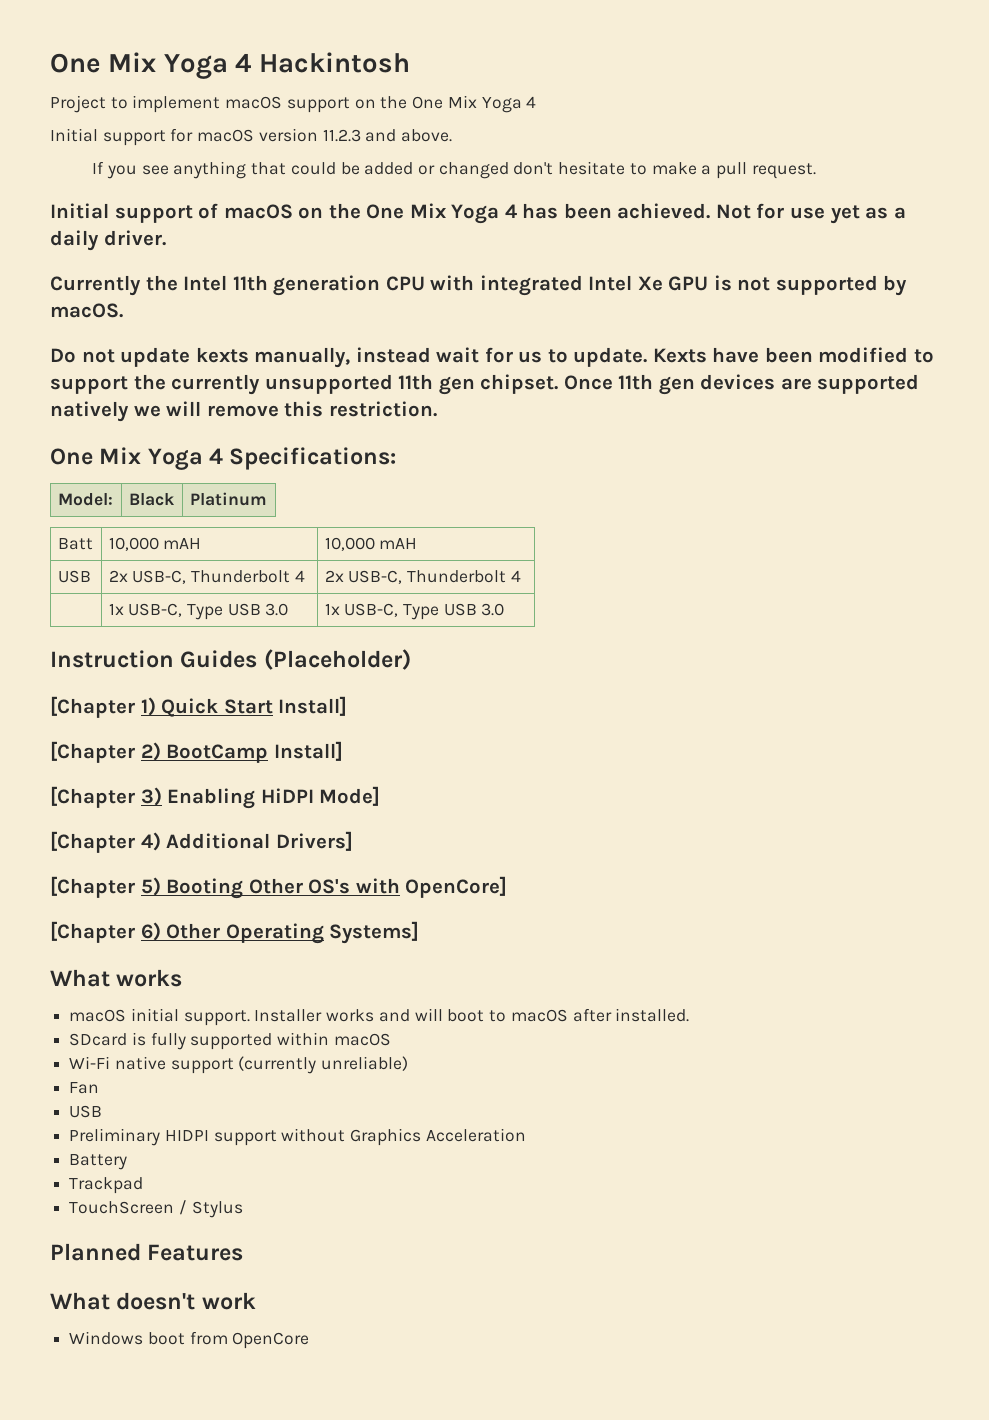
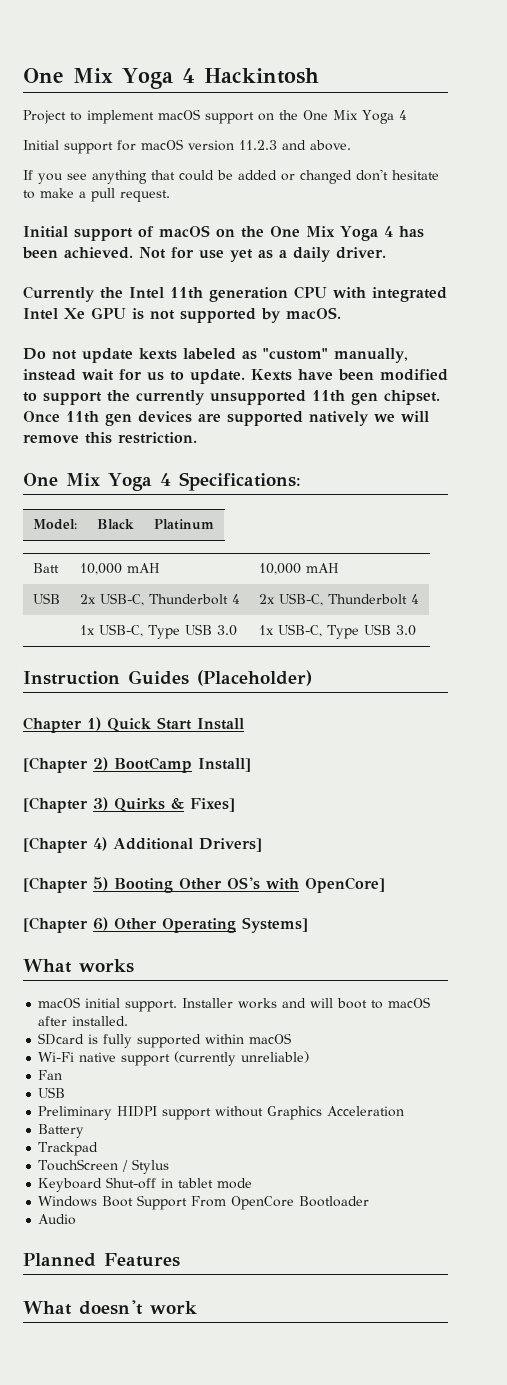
- Do not update kexts manually, instead wait for us to update.
+ Do not update kexts labeled as "custom" manually, instead wait for us to update.
- [Chapter 1) Quick Start Install]
+ Chapter 1) Quick Start Install
- [Chapter 3) Enabling HiDPI Mode]
+ [Chapter 3) Quirks & Fixes]
+ Keyboard Shut-off in tablet mode
+ Windows Boot Support From OpenCore Bootloader
+ Audio
- Windows boot from OpenCore

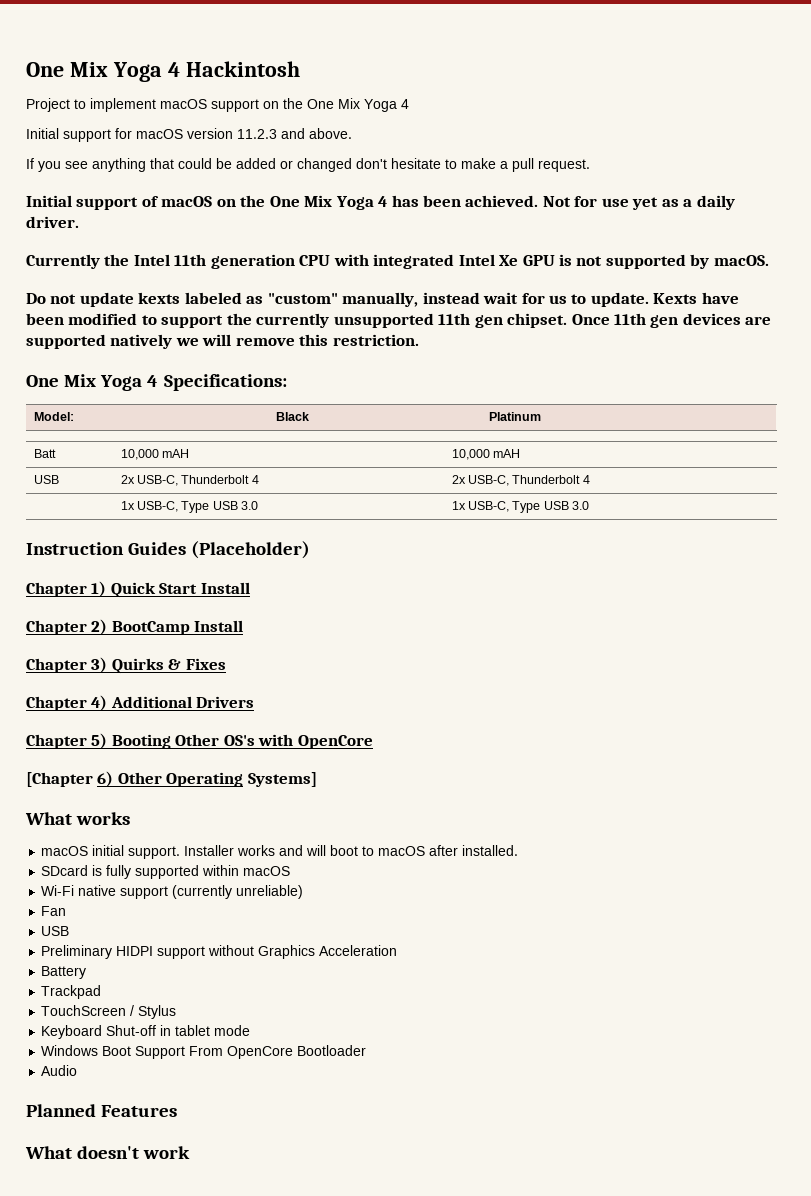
- [Chapter 2) BootCamp Install]
- [Chapter 3) Quirks & Fixes]
- [Chapter 4) Additional Drivers]
- [Chapter 5) Booting Other OS's with OpenCore]
+ Chapter 2) BootCamp Install
+ Chapter 3) Quirks & Fixes
+ Chapter 4) Additional Drivers
+ Chapter 5) Booting Other OS's with OpenCore

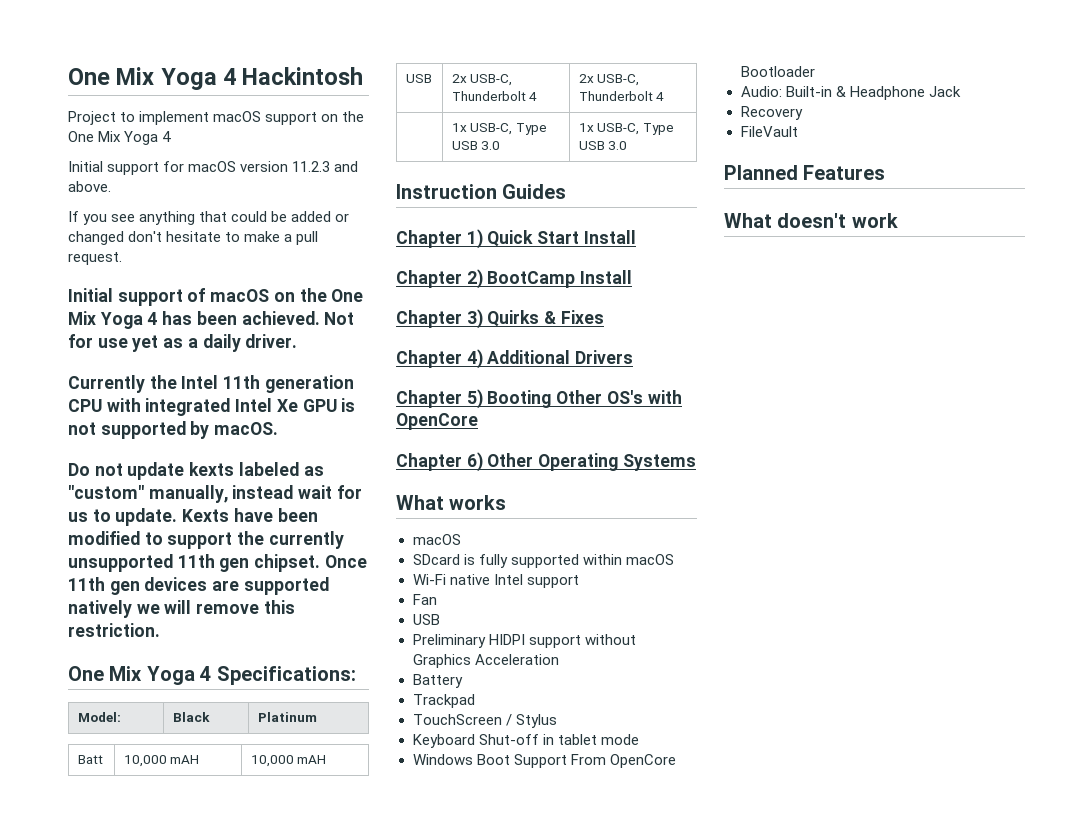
- Instruction Guides (Placeholder)
+ Instruction Guides
- [Chapter 6) Other Operating Systems]
+ Chapter 6) Other Operating Systems
  What works
- macOS initial support. Installer works and will boot to macOS after installed.
+ macOS
- Wi-Fi native support (currently unreliable)
+ Wi-Fi native Intel support
- Audio
+ Audio: Built-in & Headphone Jack
+ Recovery
+ FileVault

